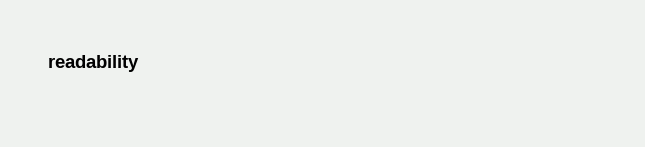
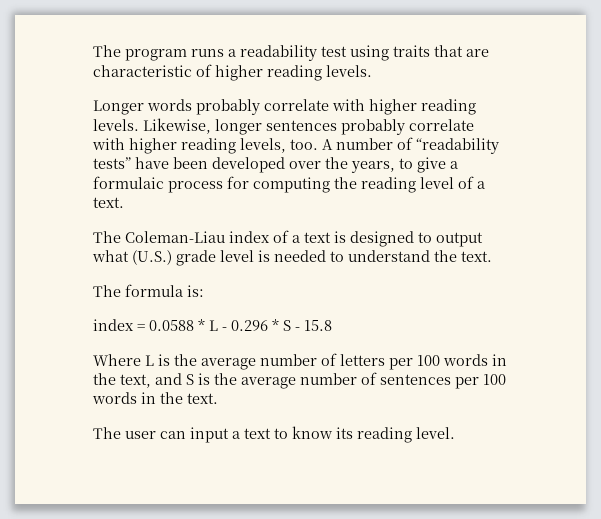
- readability
+ The program runs a readability test using traits that are characteristic of higher reading levels.
+ Longer words probably correlate with higher reading levels. Likewise, longer sentences probably correlate with higher reading levels, too. A number of “readability tests” have been developed over the years, to give a formulaic process for computing the reading level of a text.
+ The Coleman-Liau index of a text is designed to output what (U.S.) grade level is needed to understand the text.
+ The formula is:
+ index = 0.0588 * L - 0.296 * S - 15.8
+ Where L is the average number of letters per 100 words in the text, and S is the average number of sentences per 100 words in the text.
+ The user can input a text to know its reading level.

